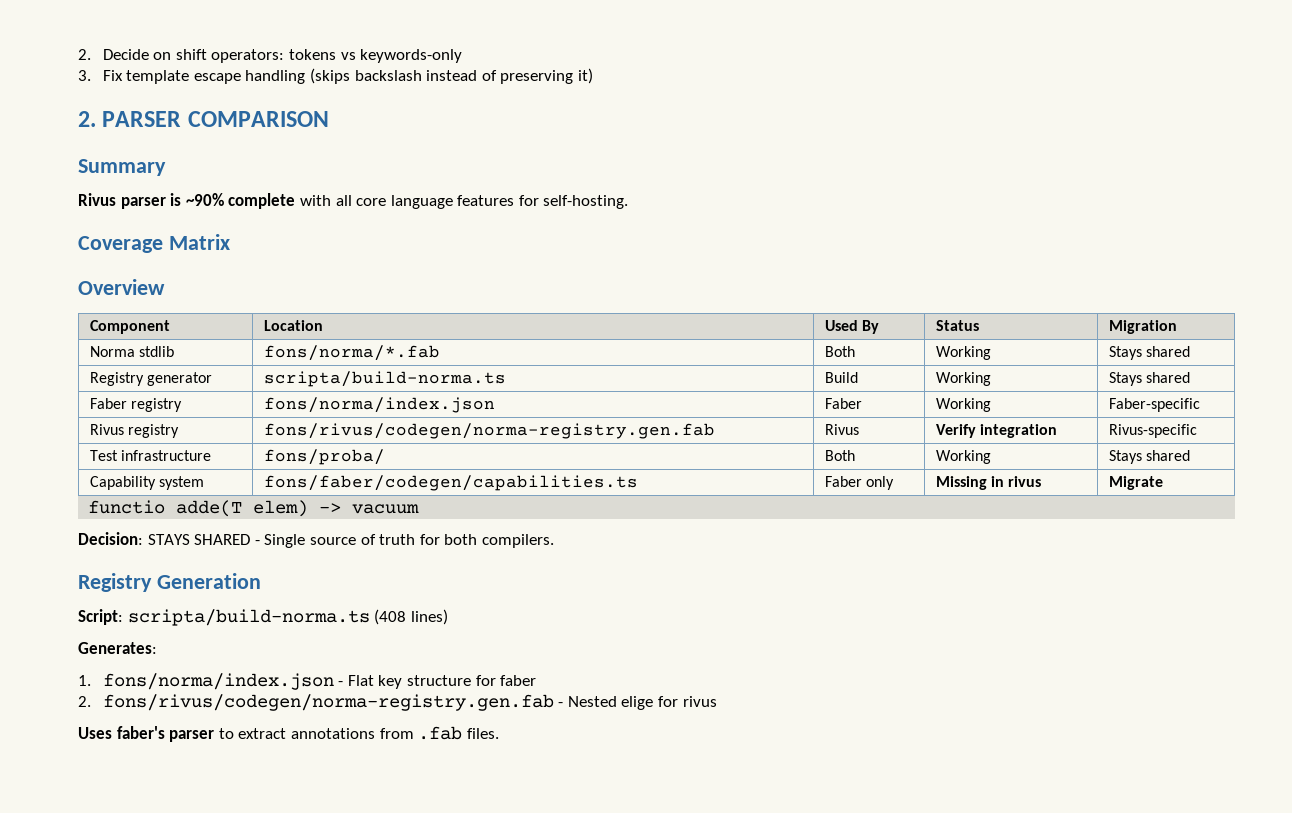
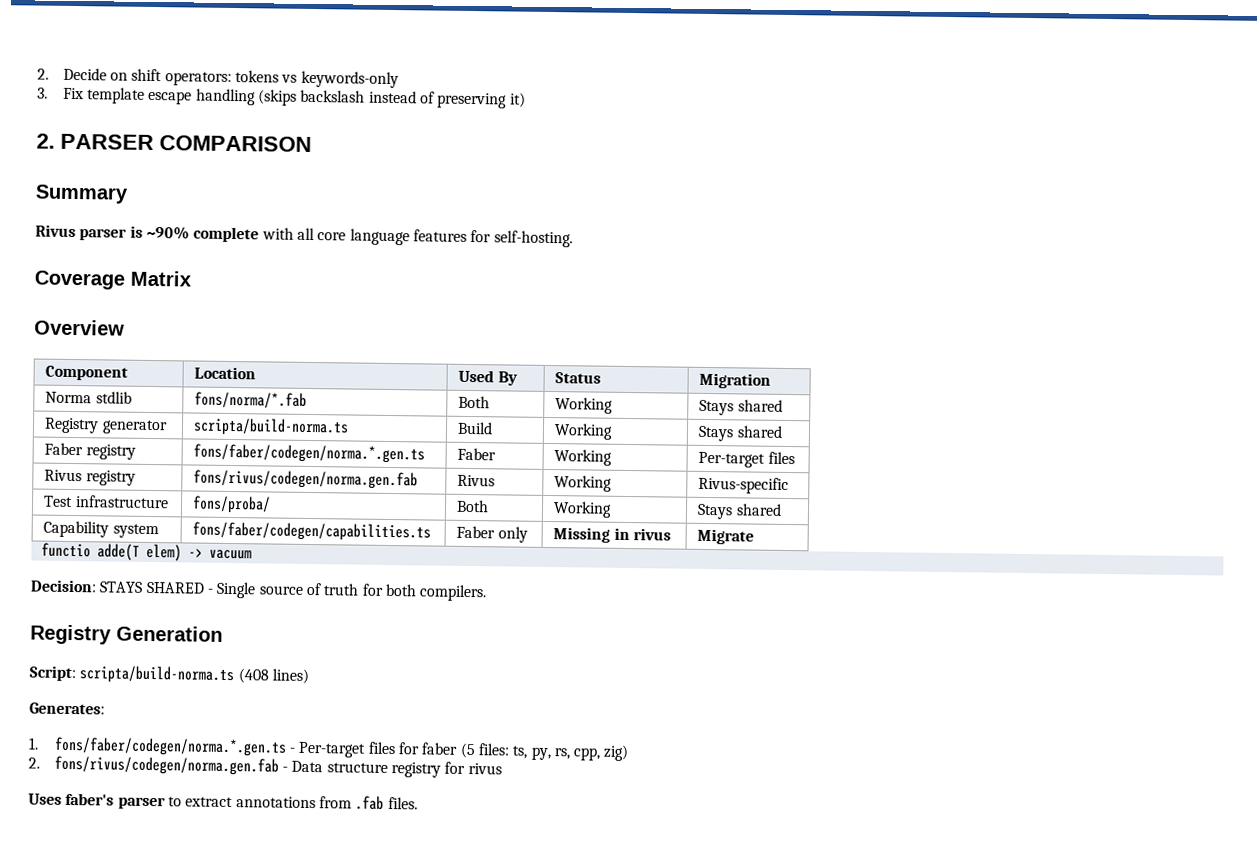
- Faber registry | fons/norma/index.json | Faber | Working | Faber-specific
+ Faber registry | fons/faber/codegen/norma.*.gen.ts | Faber | Working | Per-target files
- Rivus registry | fons/rivus/codegen/norma-registry.gen.fab | Rivus | Verify integration | Rivus-specific
+ Rivus registry | fons/rivus/codegen/norma.gen.fab | Rivus | Working | Rivus-specific
- 1. fons/norma/index.json - Flat key structure for faber
- 2. fons/rivus/codegen/norma-registry.gen.fab - Nested elige for rivus
+ 1. fons/faber/codegen/norma.*.gen.ts - Per-target files for faber (5 files: ts, py, rs, cpp, zig)
+ 2. fons/rivus/codegen/norma.gen.fab - Data structure registry for rivus

